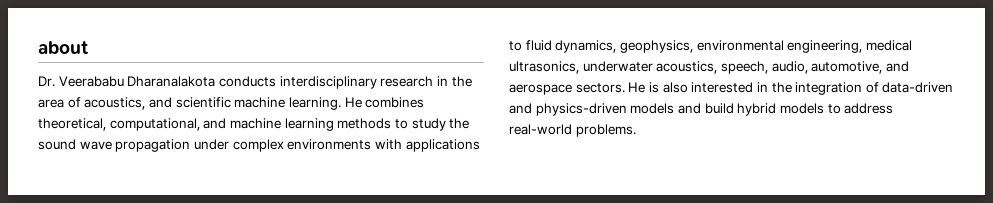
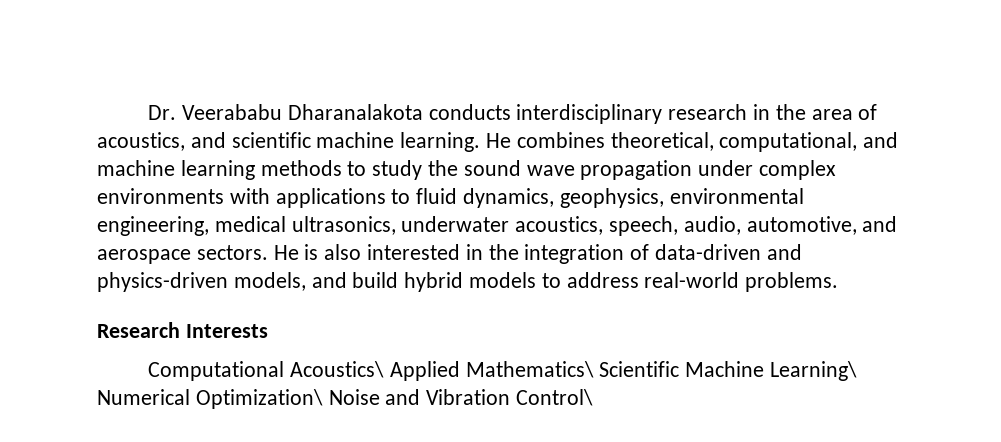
- about
- He is also interested in the integration of data-driven and physics-driven models and build hybrid models to address real-world problems.
+ He is also interested in the integration of data-driven and physics-driven models, and build hybrid models to address real-world problems.
+ Research Interests
+ Computational Acoustics\ Applied Mathematics\ Scientific Machine Learning\ Numerical Optimization\ Noise and Vibration Control\

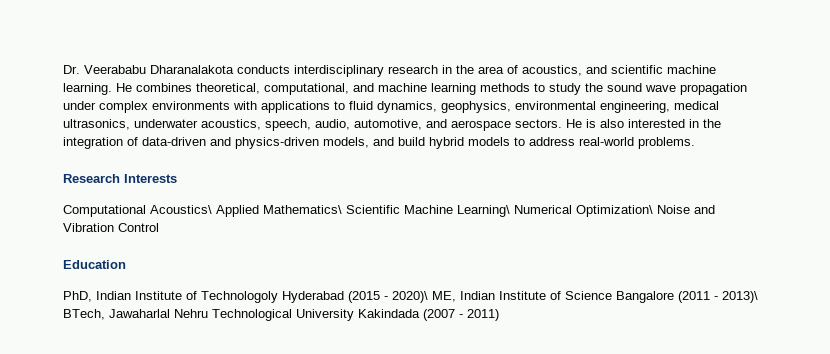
- Computational Acoustics\ Applied Mathematics\ Scientific Machine Learning\ Numerical Optimization\ Noise and Vibration Control\
+ Computational Acoustics\ Applied Mathematics\ Scientific Machine Learning\ Numerical Optimization\ Noise and Vibration Control
+ Education
+ PhD, Indian Institute of Technologoly Hyderabad (2015 - 2020)\ ME, Indian Institute of Science Bangalore (2011 - 2013)\ BTech, Jawaharlal Nehru Technological University Kakindada (2007 - 2011)

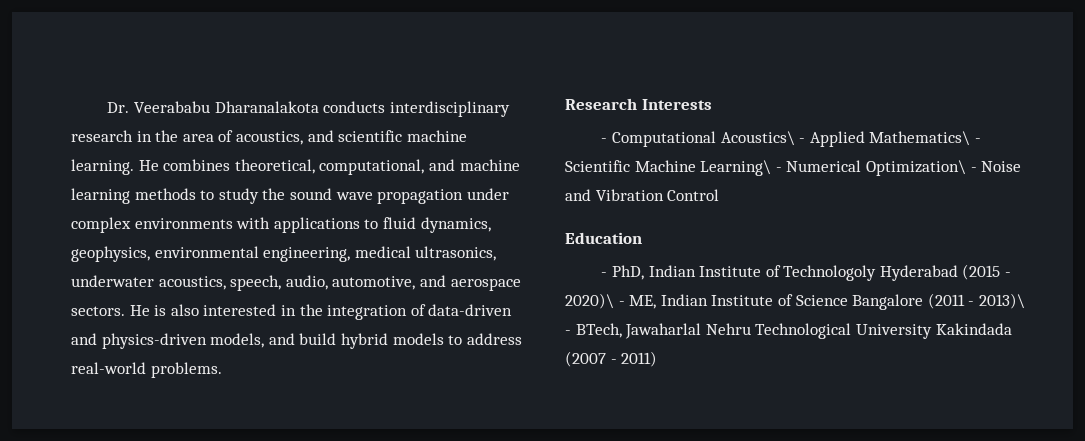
- Computational Acoustics\ Applied Mathematics\ Scientific Machine Learning\ Numerical Optimization\ Noise and Vibration Control
+ - Computational Acoustics\ - Applied Mathematics\ - Scientific Machine Learning\ - Numerical Optimization\ - Noise and Vibration Control
- PhD, Indian Institute of Technologoly Hyderabad (2015 - 2020)\ ME, Indian Institute of Science Bangalore (2011 - 2013)\ BTech, Jawaharlal Nehru Technological University Kakindada (2007 - 2011)
+ - PhD, Indian Institute of Technologoly Hyderabad (2015 - 2020)\ - ME, Indian Institute of Science Bangalore (2011 - 2013)\ - BTech, Jawaharlal Nehru Technological University Kakindada (2007 - 2011)

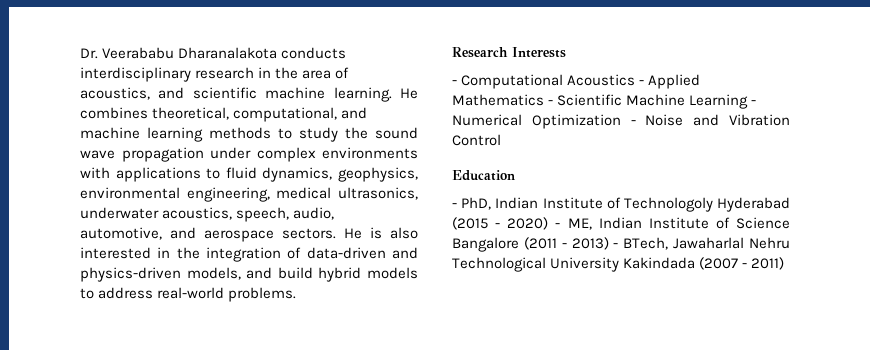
- - Computational Acoustics\ - Applied Mathematics\ - Scientific Machine Learning\ - Numerical Optimization\ - Noise and Vibration Control
+ - Computational Acoustics - Applied Mathematics - Scientific Machine Learning - Numerical Optimization - Noise and Vibration Control
- - PhD, Indian Institute of Technologoly Hyderabad (2015 - 2020)\ - ME, Indian Institute of Science Bangalore (2011 - 2013)\ - BTech, Jawaharlal Nehru Technological University Kakindada (2007 - 2011)
+ - PhD, Indian Institute of Technologoly Hyderabad (2015 - 2020) - ME, Indian Institute of Science Bangalore (2011 - 2013) - BTech, Jawaharlal Nehru Technological University Kakindada (2007 - 2011)

